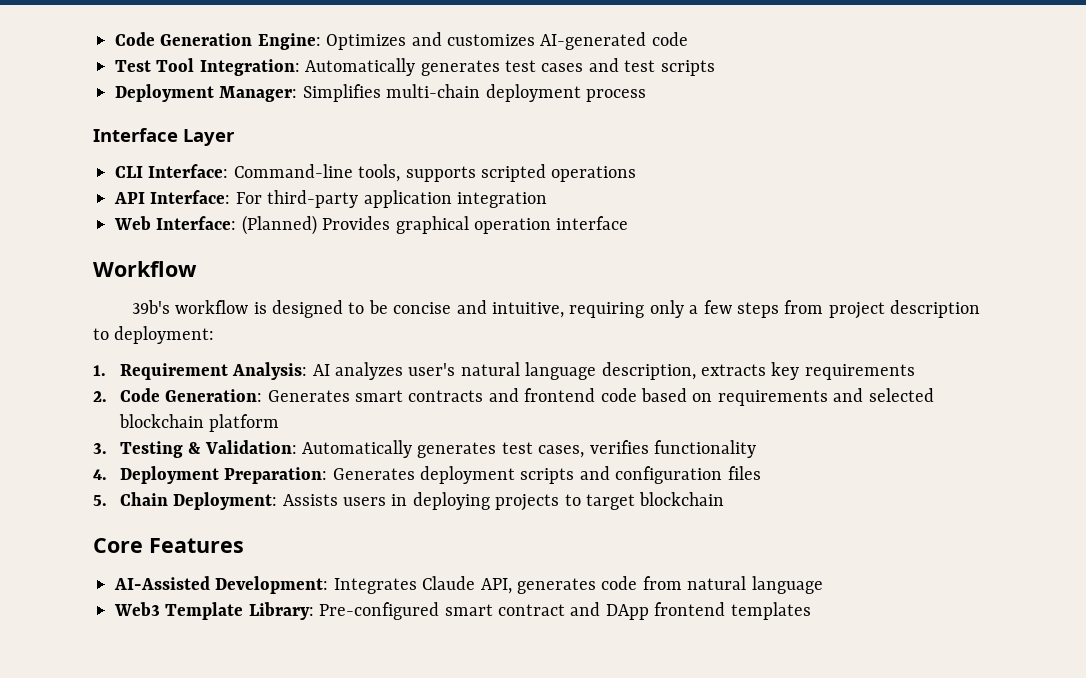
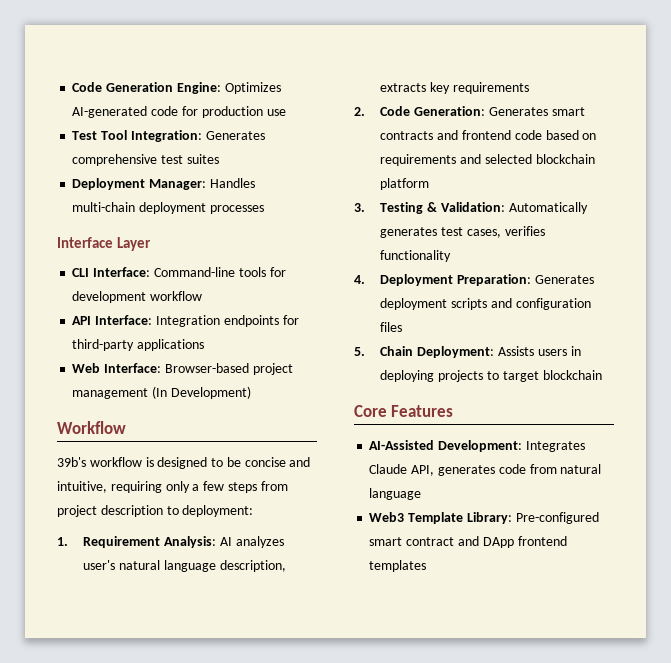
- Code Generation Engine: Optimizes and customizes AI-generated code
+ Code Generation Engine: Optimizes AI-generated code for production use
- Test Tool Integration: Automatically generates test cases and test scripts
+ Test Tool Integration: Generates comprehensive test suites
- Deployment Manager: Simplifies multi-chain deployment process
+ Deployment Manager: Handles multi-chain deployment processes
- CLI Interface: Command-line tools, supports scripted operations
- API Interface: For third-party application integration
- Web Interface: (Planned) Provides graphical operation interface
+ CLI Interface: Command-line tools for development workflow
+ API Interface: Integration endpoints for third-party applications
+ Web Interface: Browser-based project management (In Development)

